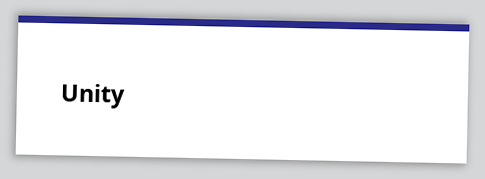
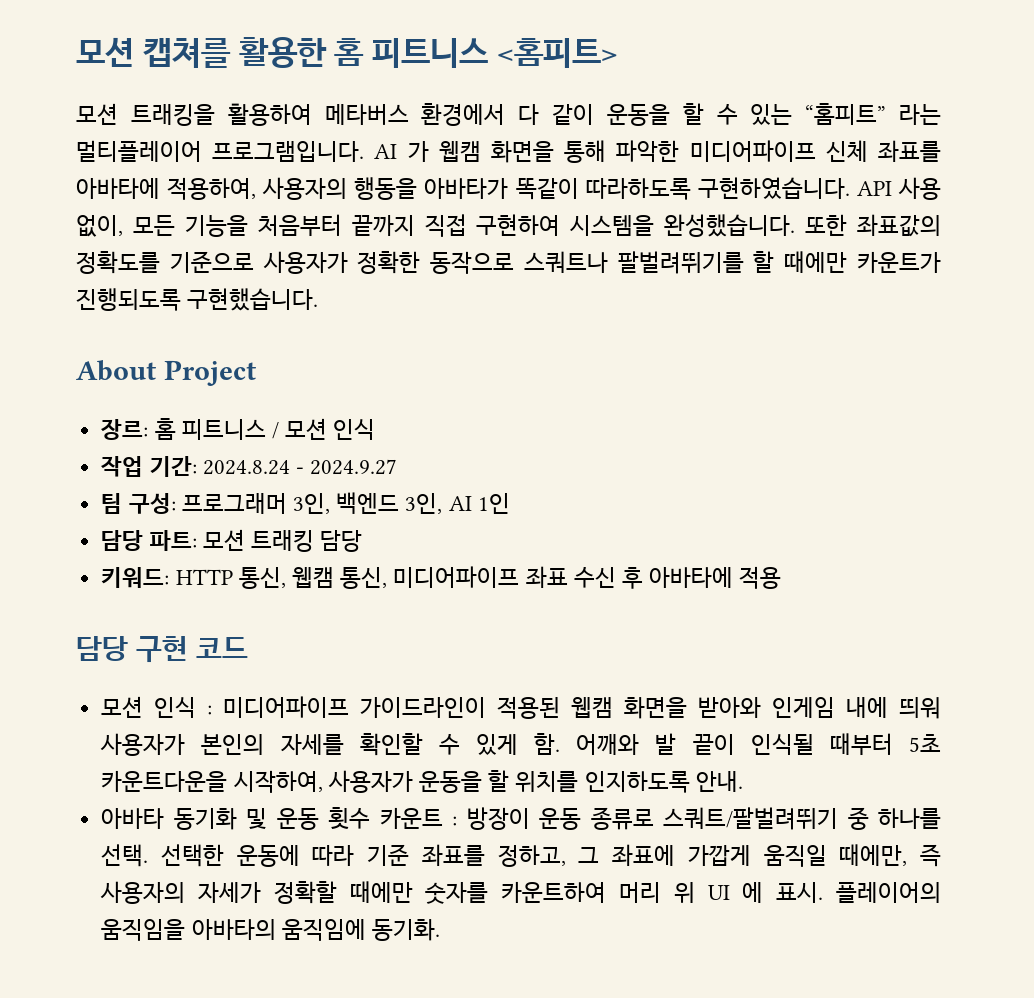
- Unity
+ 모션 캡쳐를 활용한 홈 피트니스 <홈피트>
+ 모션 트래킹을 활용하여 메타버스 환경에서 다 같이 운동을 할 수 있는 “홈피트” 라는 멀티플레이어 프로그램입니다. AI 가 웹캠 화면을 통해 파악한 미디어파이프 신체 좌표를 아바타에 적용하여, 사용자의 행동을 아바타가 똑같이 따라하도록 구현하였습니다. API 사용 없이, 모든 기능을 처음부터 끝까지 직접 구현하여 시스템을 완성했습니다. 또한 좌표값의 정확도를 기준으로 사용자가 정확한 동작으로 스쿼트나 팔벌려뛰기를 할 때에만 카운트가 진행되도록 구현했습니다.
+ About Project
+ 장르: 홈 피트니스 / 모션 인식
+ 작업 기간: 2024.8.24 - 2024.9.27
+ 팀 구성: 프로그래머 3인, 백엔드 3인, AI 1인
+ 담당 파트: 모션 트래킹 담당
+ 키워드: HTTP 통신, 웹캠 통신, 미디어파이프 좌표 수신 후 아바타에 적용
+ 담당 구현 코드
+ 모션 인식 : 미디어파이프 가이드라인이 적용된 웹캠 화면을 받아와 인게임 내에 띄워 사용자가 본인의 자세를 확인할 수 있게 함. 어깨와 발 끝이 인식될 때부터 5초 카운트다운을 시작하여, 사용자가 운동을 할 위치를 인지하도록 안내.
+ 아바타 동기화 및 운동 횟수 카운트 : 방장이 운동 종류로 스쿼트/팔벌려뛰기 중 하나를 선택. 선택한 운동에 따라 기준 좌표를 정하고, 그 좌표에 가깝게 움직일 때에만, 즉 사용자의 자세가 정확할 때에만 숫자를 카운트하여 머리 위 UI 에 표시. 플레이어의 움직임을 아바타의 움직임에 동기화.

